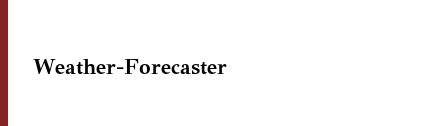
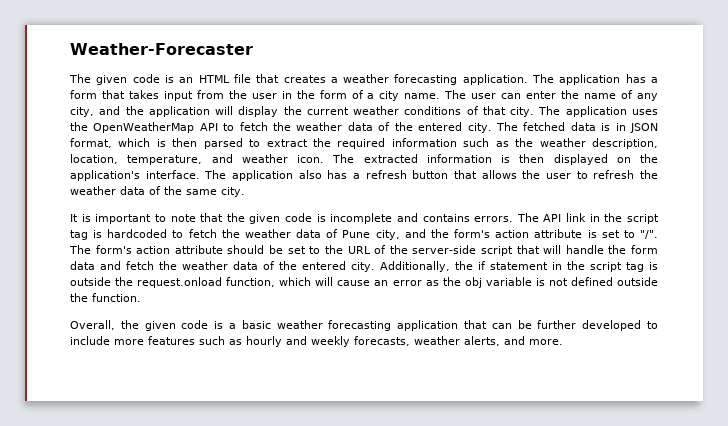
+ The given code is an HTML file that creates a weather forecasting application. The application has a form that takes input from the user in the form of a city name. The user can enter the name of any city, and the application will display the current weather conditions of that city. The application uses the OpenWeatherMap API to fetch the weather data of the entered city. The fetched data is in JSON format, which is then parsed to extract the required information such as the weather description, location, temperature, and weather icon. The extracted information is then displayed on the application's interface. The application also has a refresh button that allows the user to refresh the weather data of the same city.
+ It is important to note that the given code is incomplete and contains errors. The API link in the script tag is hardcoded to fetch the weather data of Pune city, and the form's action attribute is set to "/". The form's action attribute should be set to the URL of the server-side script that will handle the form data and fetch the weather data of the entered city. Additionally, the if statement in the script tag is outside the request.onload function, which will cause an error as the obj variable is not defined outside the function.
+ Overall, the given code is a basic weather forecasting application that can be further developed to include more features such as hourly and weekly forecasts, weather alerts, and more.

